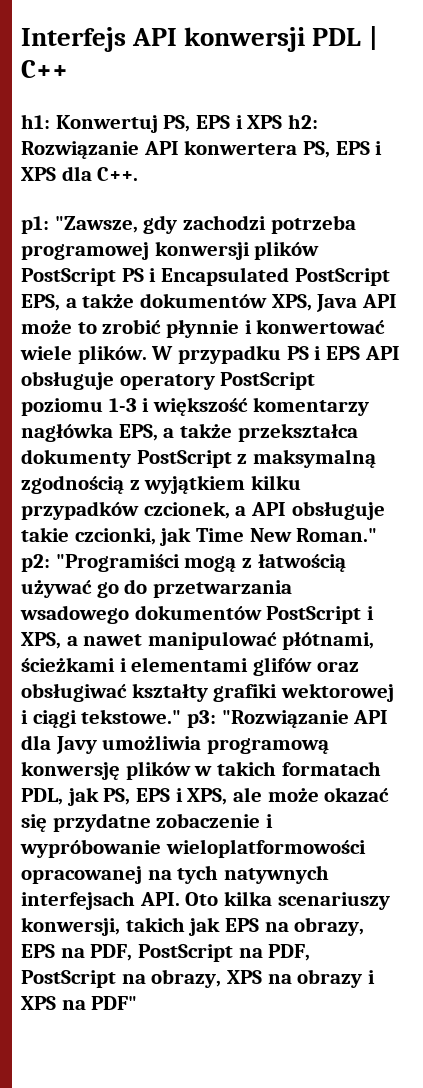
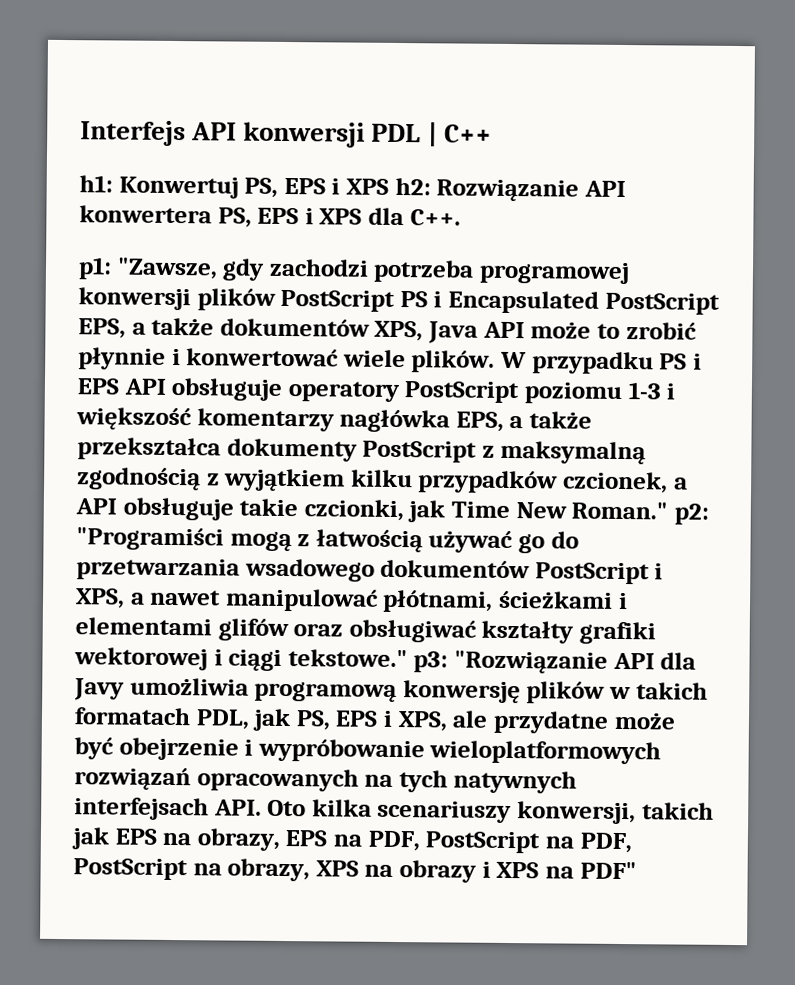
- "Rozwiązanie API dla Javy umożliwia programową konwersję plików w takich formatach PDL, jak PS, EPS i XPS, ale może okazać się przydatne zobaczenie i wypróbowanie wieloplatformowości opracowanej na tych natywnych interfejsach API. Oto kilka scenariuszy konwersji, takich jak EPS na obrazy, EPS na PDF, PostScript na PDF, PostScript na obrazy, XPS na obrazy i XPS na PDF"
+ "Rozwiązanie API dla Javy umożliwia programową konwersję plików w takich formatach PDL, jak PS, EPS i XPS, ale przydatne może być obejrzenie i wypróbowanie wieloplatformowych rozwiązań opracowanych na tych natywnych interfejsach API. Oto kilka scenariuszy konwersji, takich jak EPS na obrazy, EPS na PDF, PostScript na PDF, PostScript na obrazy, XPS na obrazy i XPS na PDF"

